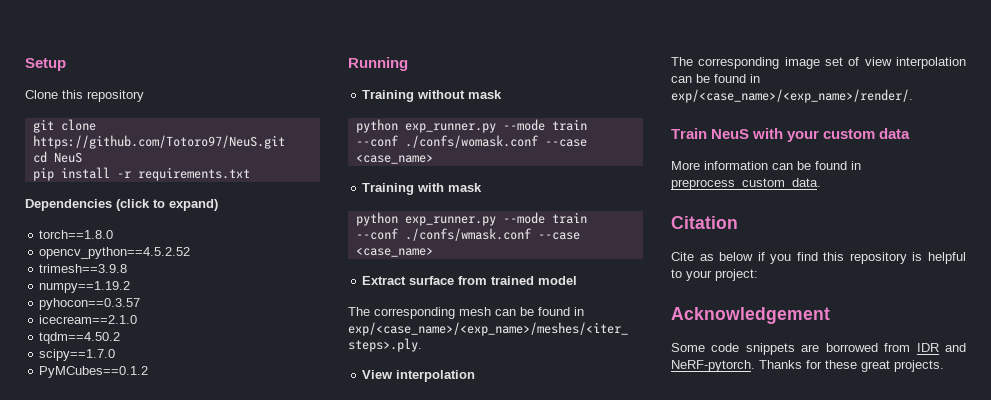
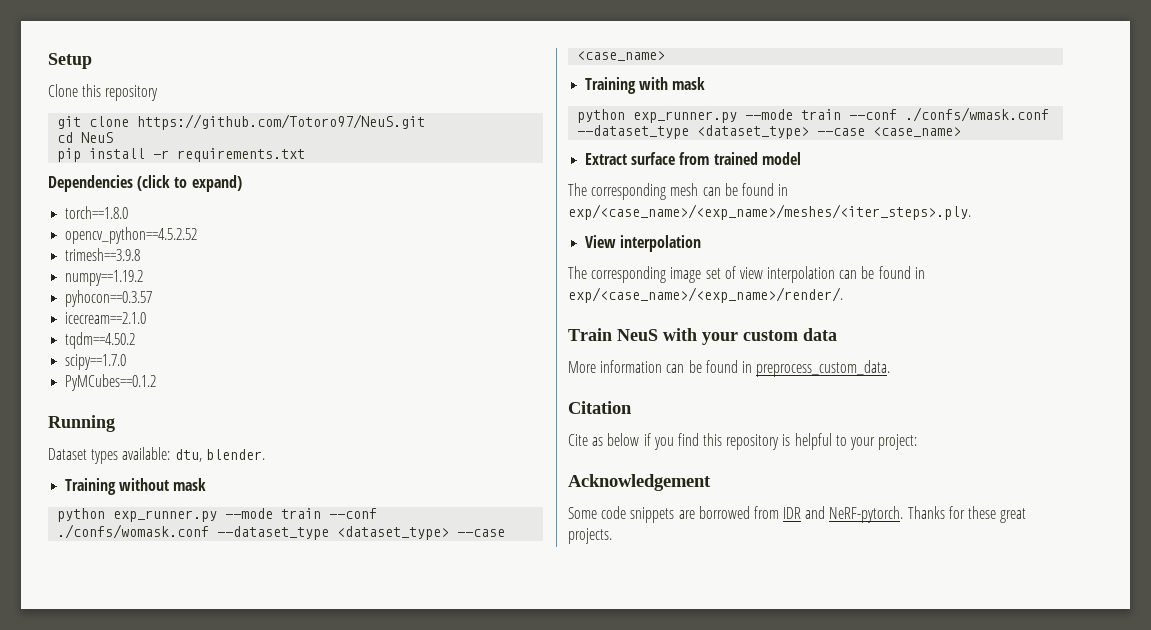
+ Dataset types available: dtu, blender.
- python exp_runner.py --mode train --conf ./confs/womask.conf --case <case_name>
+ python exp_runner.py --mode train --conf ./confs/womask.conf --dataset_type <dataset_type> --case <case_name>
- python exp_runner.py --mode train --conf ./confs/wmask.conf --case <case_name>
+ python exp_runner.py --mode train --conf ./confs/wmask.conf --dataset_type <dataset_type> --case <case_name>

